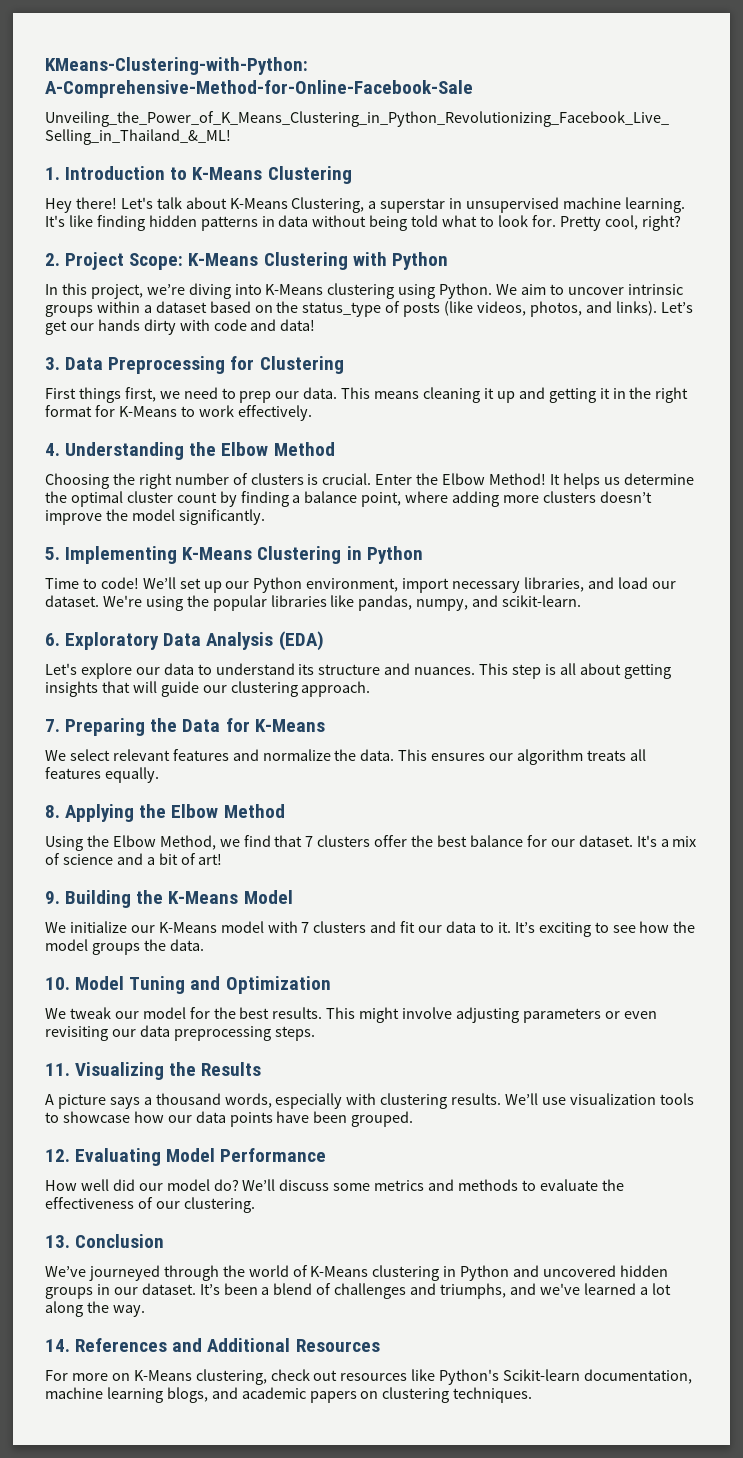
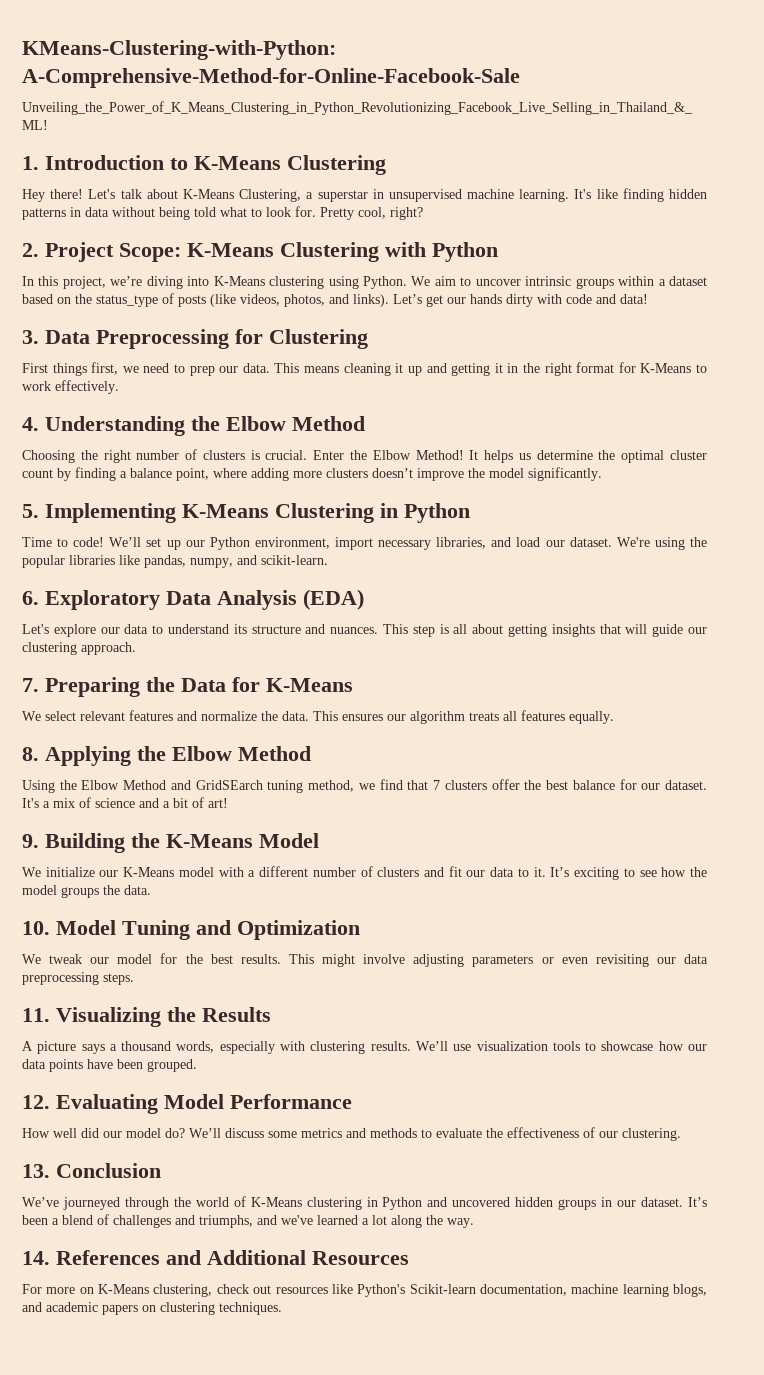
- Using the Elbow Method, we find that 7 clusters offer the best balance for our dataset.
+ Using the Elbow Method and GridSEarch tuning method, we find that 7 clusters offer the best balance for our dataset.
- We initialize our K-Means model with 7 clusters and fit our data to it.
+ We initialize our K-Means model with a different number of clusters and fit our data to it.

